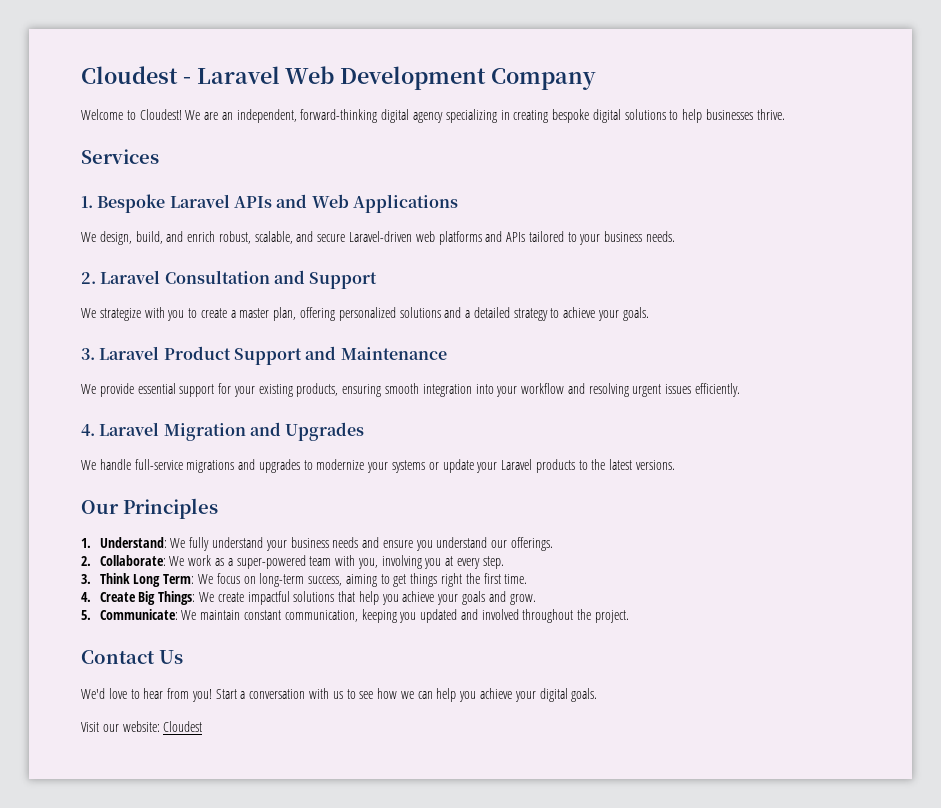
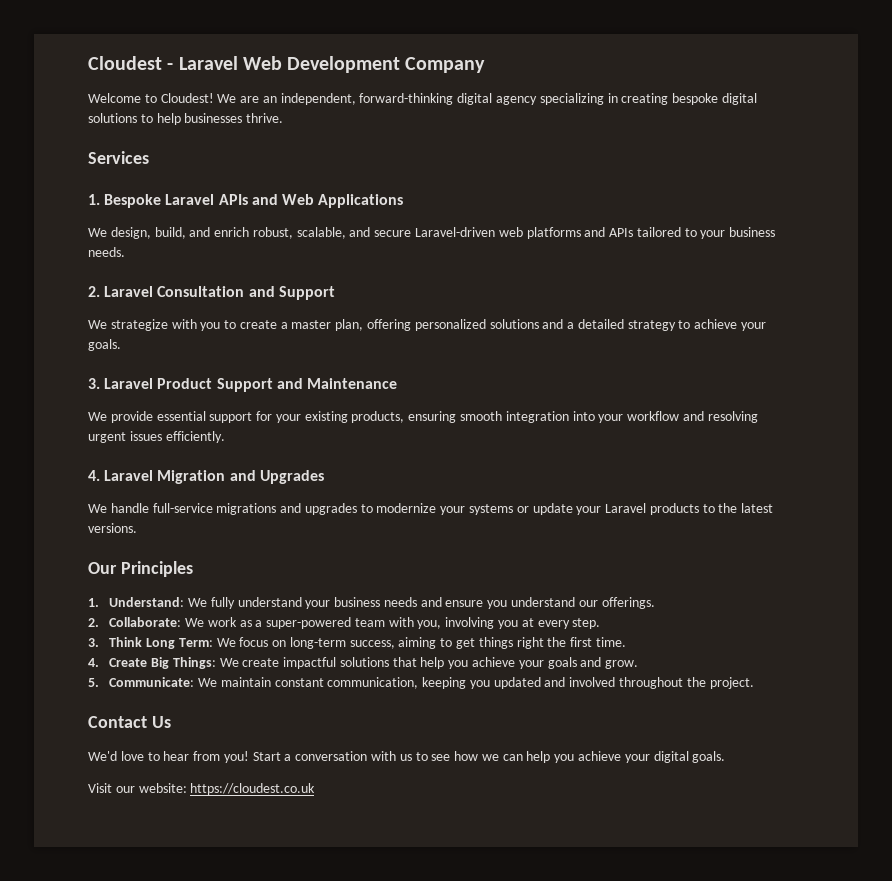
- Visit our website: Cloudest
+ Visit our website: https://cloudest.co.uk

